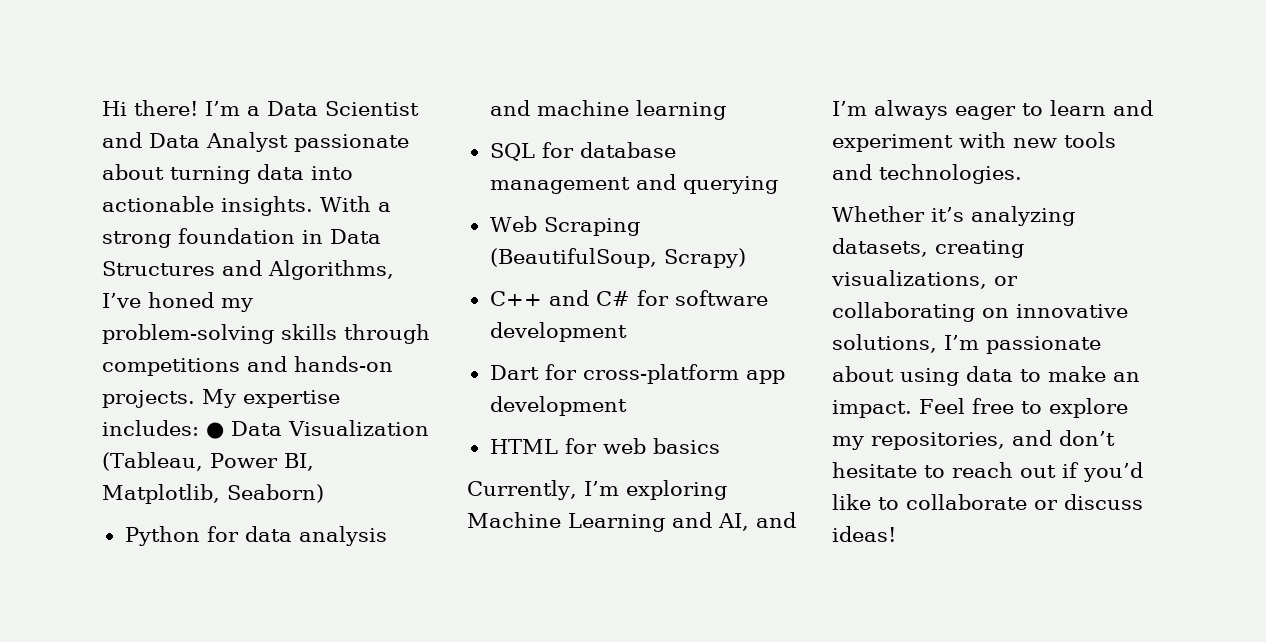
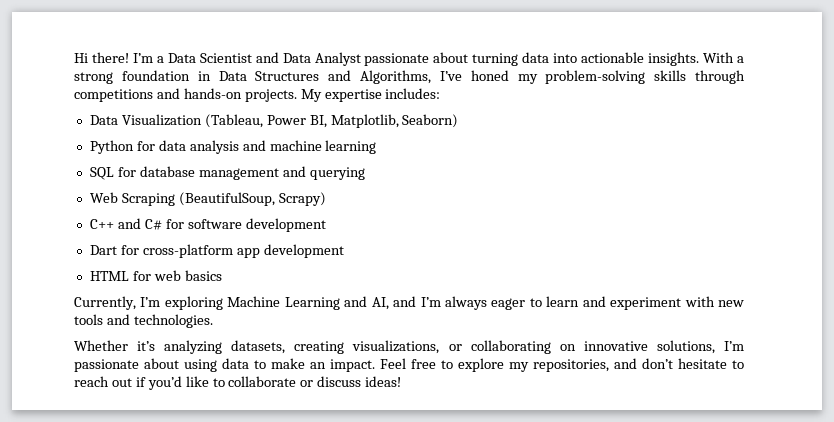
- My expertise includes: ● Data Visualization (Tableau, Power BI, Matplotlib, Seaborn)
+ My expertise includes:
+ Data Visualization (Tableau, Power BI, Matplotlib, Seaborn)

